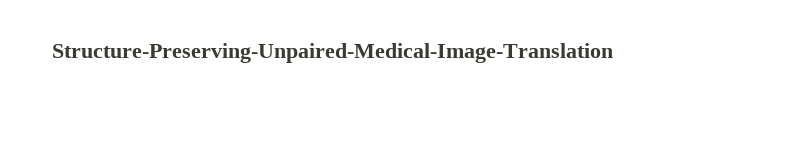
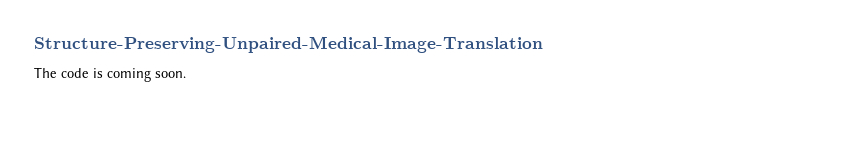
+ The code is coming soon.

